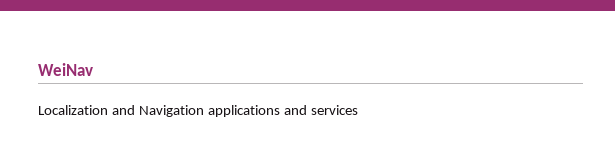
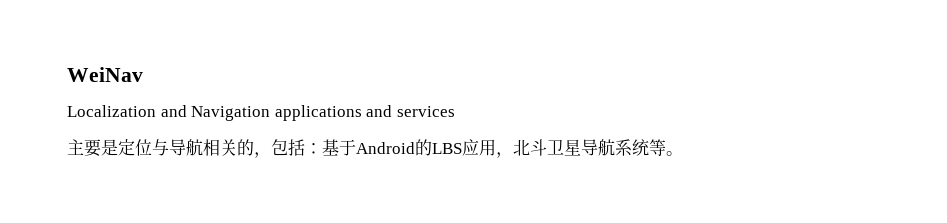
+ 主要是定位与导航相关的，包括：基于Android的LBS应用，北斗卫星导航系统等。

